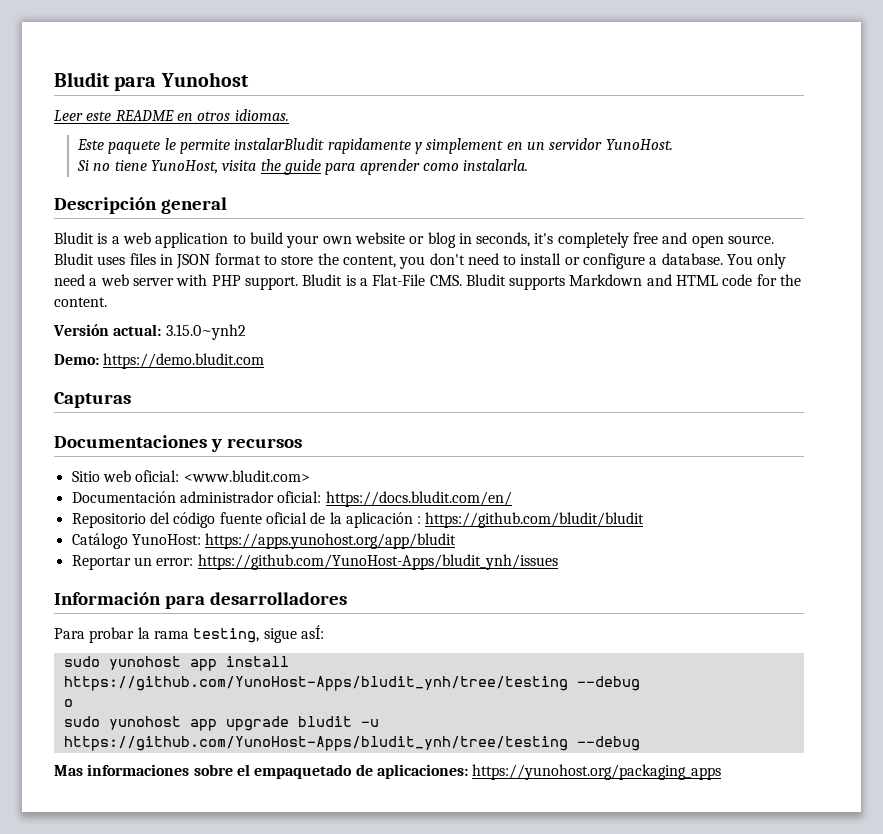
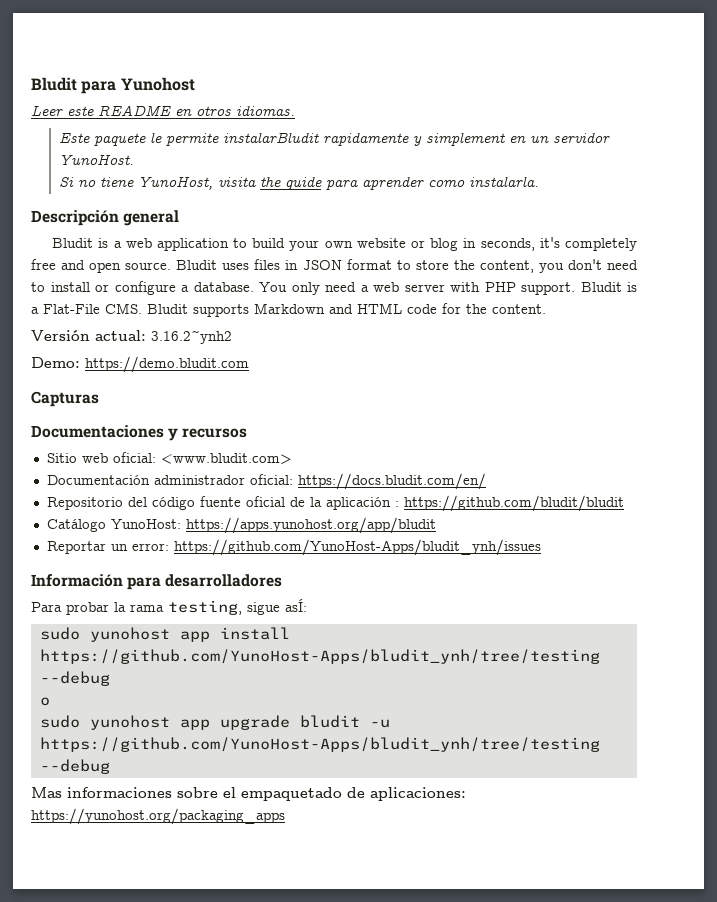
- Versión actual: 3.15.0~ynh2
+ Versión actual: 3.16.2~ynh2

